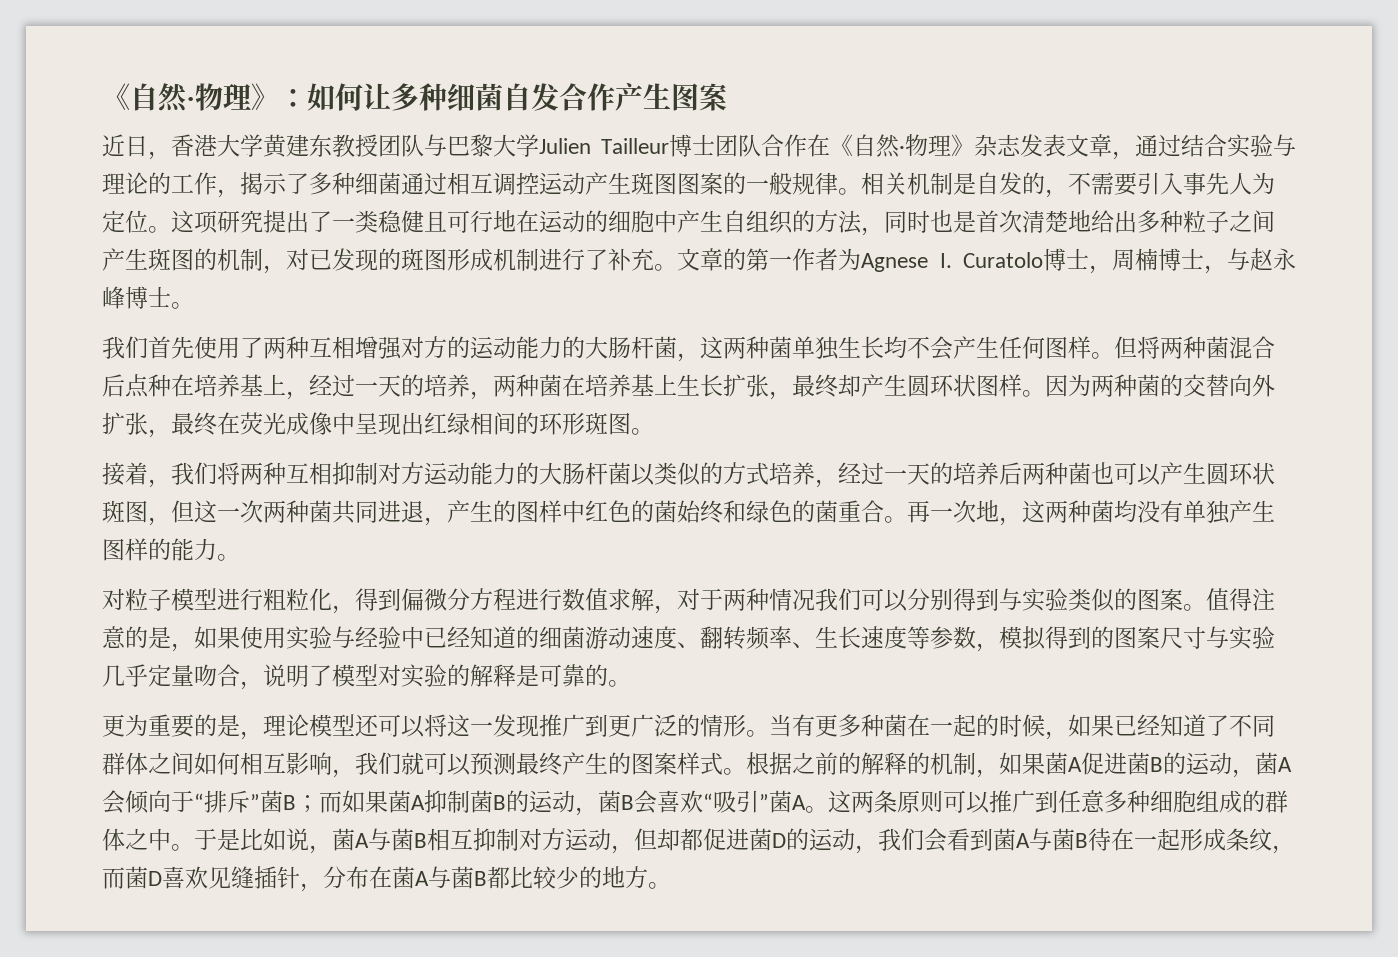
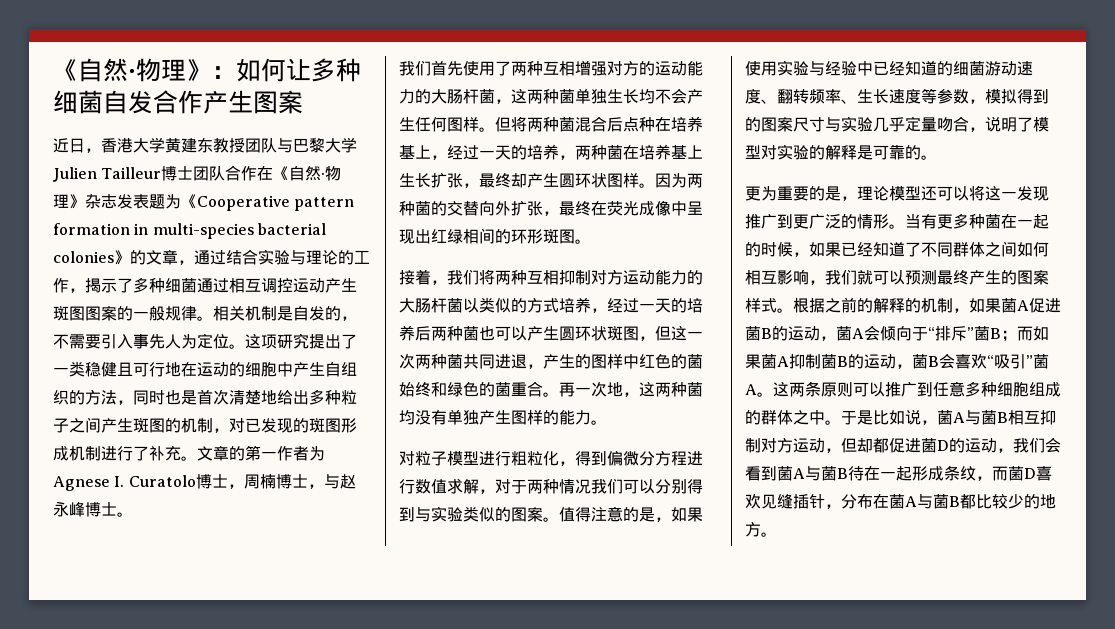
- 近日，香港大学黄建东教授团队与巴黎大学Julien Tailleur博士团队合作在《自然·物理》杂志发表文章，通过结合实验与理论的工作，揭示了多种细菌通过相互调控运动产生斑图图案的一般规律。
+ 近日，香港大学黄建东教授团队与巴黎大学Julien Tailleur博士团队合作在《自然·物理》杂志发表题为《Cooperative pattern formation in multi-species bacterial colonies》的文章，通过结合实验与理论的工作，揭示了多种细菌通过相互调控运动产生斑图图案的一般规律。

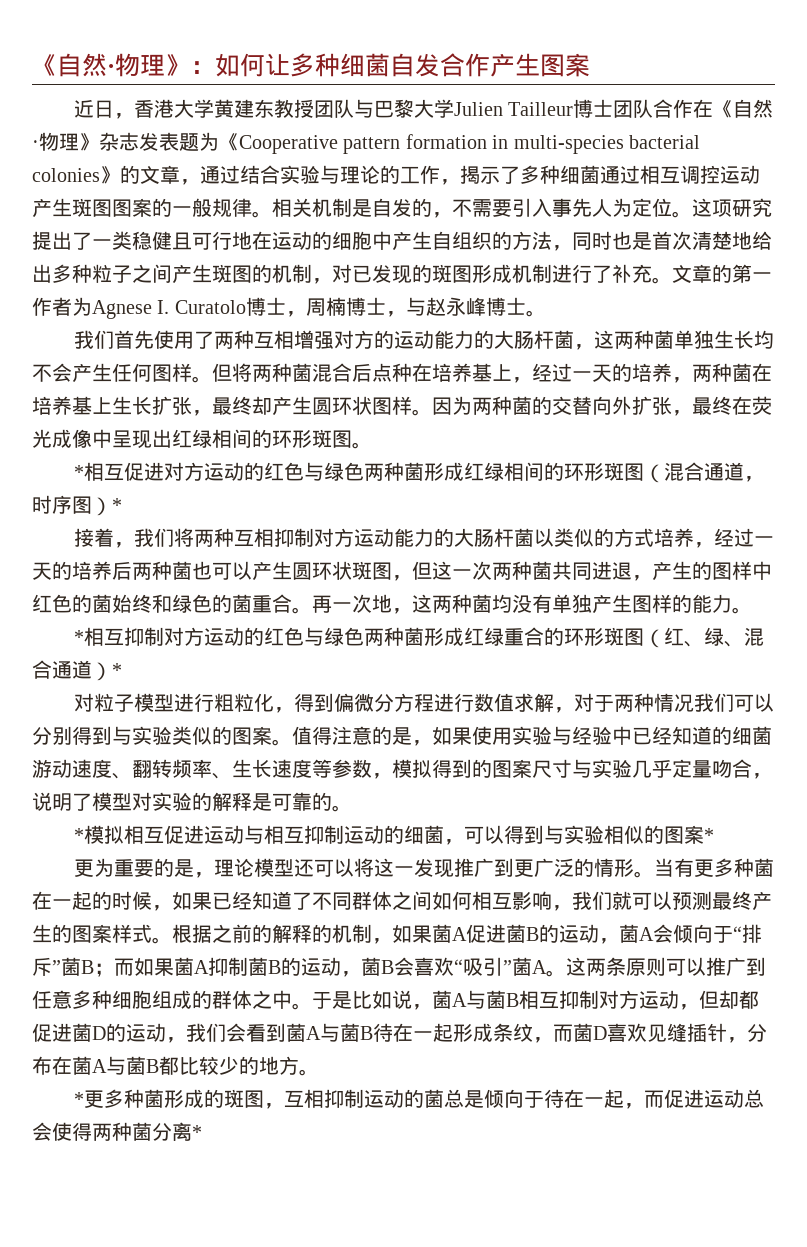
+ *相互促进对方运动的红色与绿色两种菌形成红绿相间的环形斑图（混合通道，时序图）*
+ *相互抑制对方运动的红色与绿色两种菌形成红绿重合的环形斑图（红、绿、混合通道）*
+ *模拟相互促进运动与相互抑制运动的细菌，可以得到与实验相似的图案*
+ *更多种菌形成的斑图，互相抑制运动的菌总是倾向于待在一起，而促进运动总会使得两种菌分离*

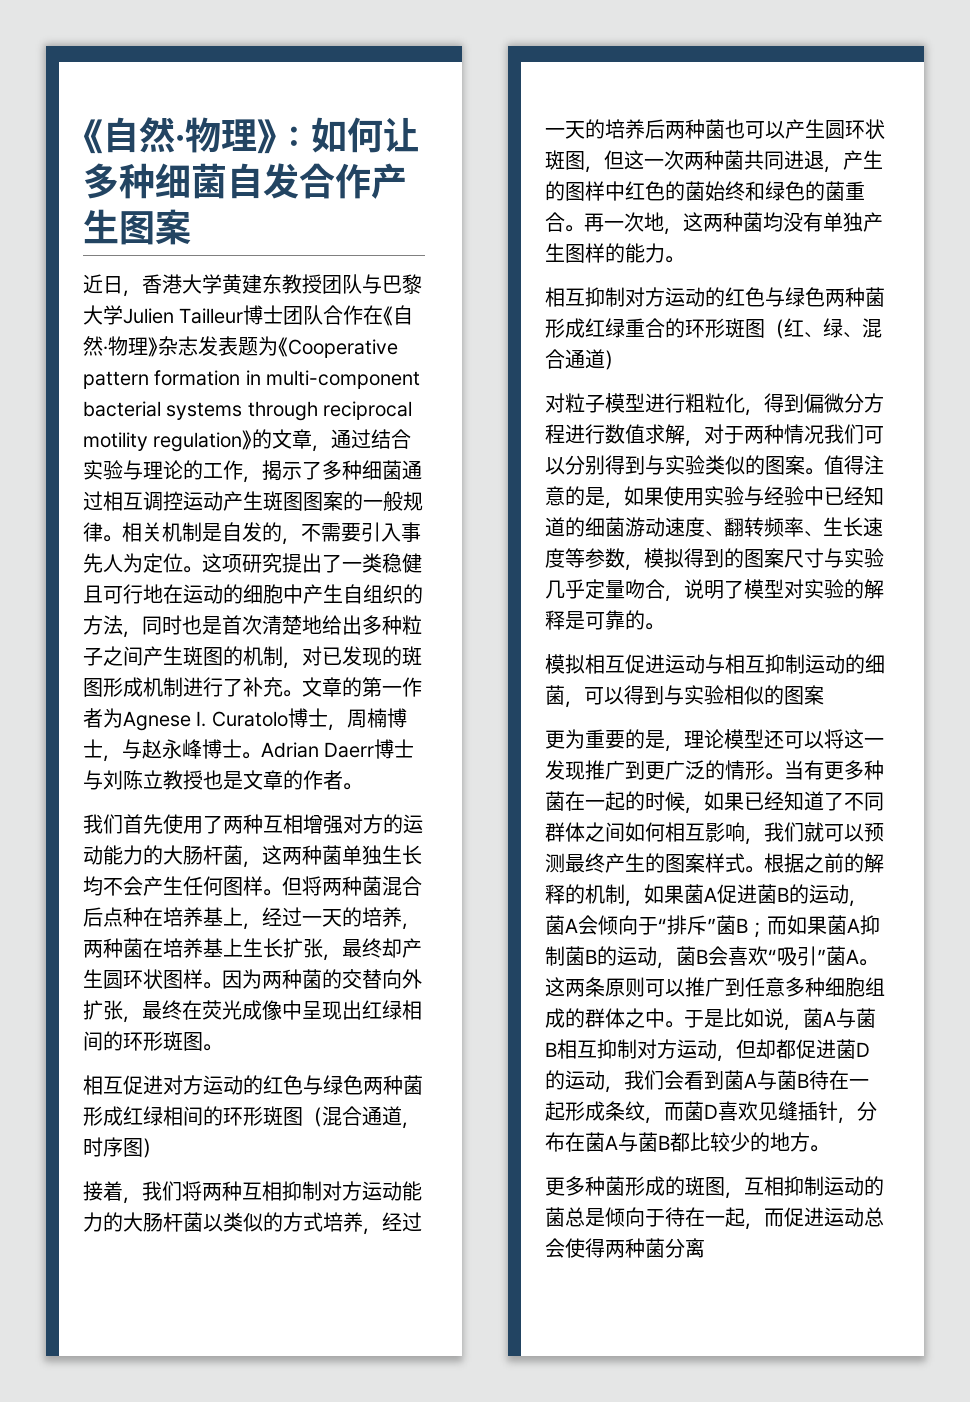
- 近日，香港大学黄建东教授团队与巴黎大学Julien Tailleur博士团队合作在《自然·物理》杂志发表题为《Cooperative pattern formation in multi-species bacterial colonies》的文章，通过结合实验与理论的工作，揭示了多种细菌通过相互调控运动产生斑图图案的一般规律。
+ 近日，香港大学黄建东教授团队与巴黎大学Julien Tailleur博士团队合作在《自然·物理》杂志发表题为《Cooperative pattern formation in multi-component bacterial systems through reciprocal motility regulation》的文章，通过结合实验与理论的工作，揭示了多种细菌通过相互调控运动产生斑图图案的一般规律。
+ Adrian Daerr博士与刘陈立教授也是文章的作者。
- *相互促进对方运动的红色与绿色两种菌形成红绿相间的环形斑图（混合通道，时序图）*
+ 相互促进对方运动的红色与绿色两种菌形成红绿相间的环形斑图（混合通道，时序图）
- *相互抑制对方运动的红色与绿色两种菌形成红绿重合的环形斑图（红、绿、混合通道）*
+ 相互抑制对方运动的红色与绿色两种菌形成红绿重合的环形斑图（红、绿、混合通道）
- *模拟相互促进运动与相互抑制运动的细菌，可以得到与实验相似的图案*
+ 模拟相互促进运动与相互抑制运动的细菌，可以得到与实验相似的图案
- *更多种菌形成的斑图，互相抑制运动的菌总是倾向于待在一起，而促进运动总会使得两种菌分离*
+ 更多种菌形成的斑图，互相抑制运动的菌总是倾向于待在一起，而促进运动总会使得两种菌分离

